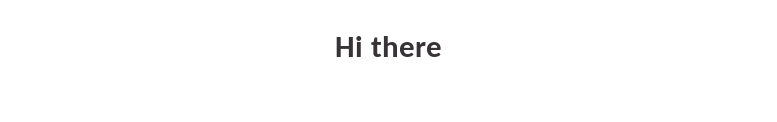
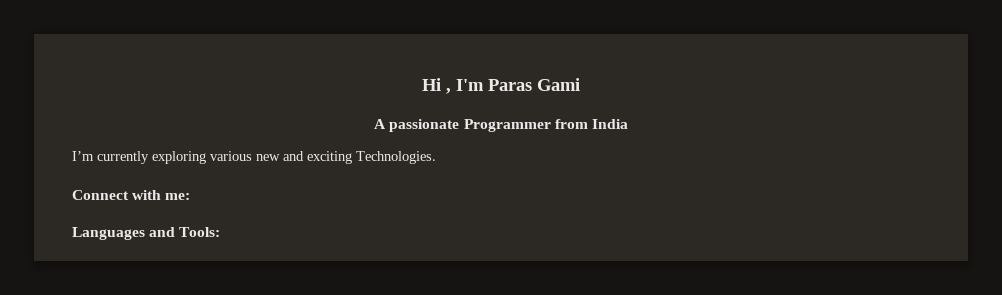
- Hi there
+ Hi , I'm Paras Gami
+ A passionate Programmer from India
+ I’m currently exploring various new and exciting Technologies.
+ Connect with me:
+ Languages and Tools:

